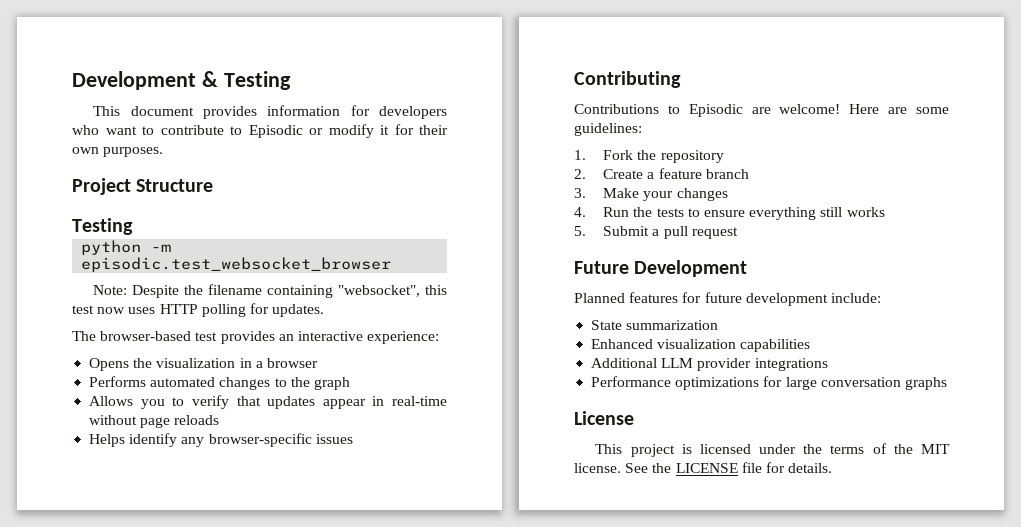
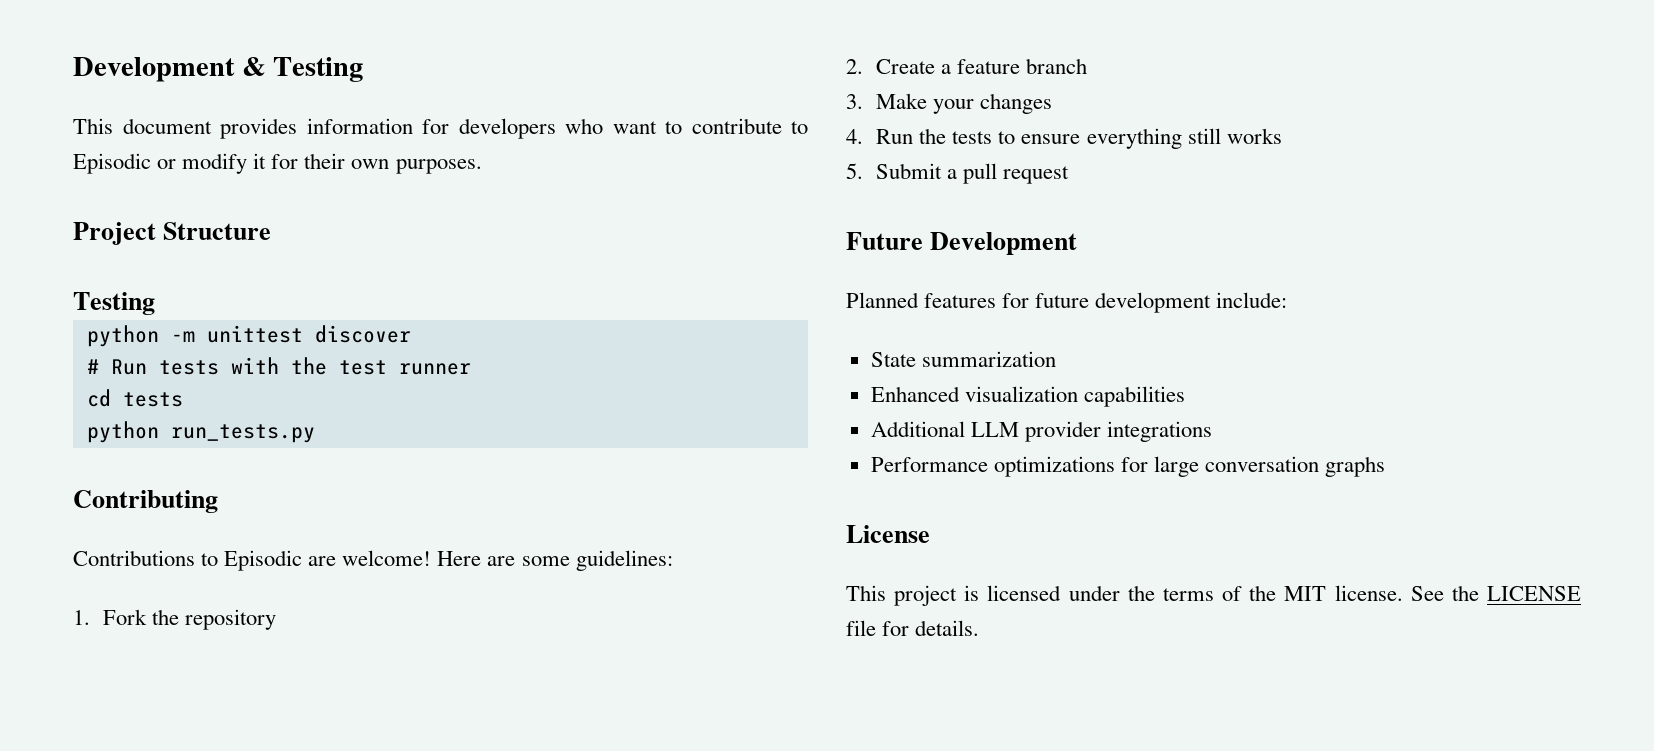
- python -m episodic.test_websocket_browser
- Note: Despite the filename containing "websocket", this test now uses HTTP polling for updates.
- The browser-based test provides an interactive experience:
- Opens the visualization in a browser
- Performs automated changes to the graph
- Allows you to verify that updates appear in real-time without page reloads
- Helps identify any browser-specific issues
+ python -m unittest discover
+ # Run tests with the test runner
+ cd tests
+ python run_tests.py

